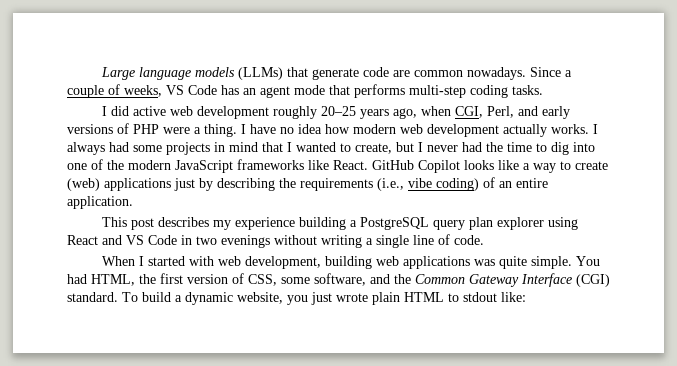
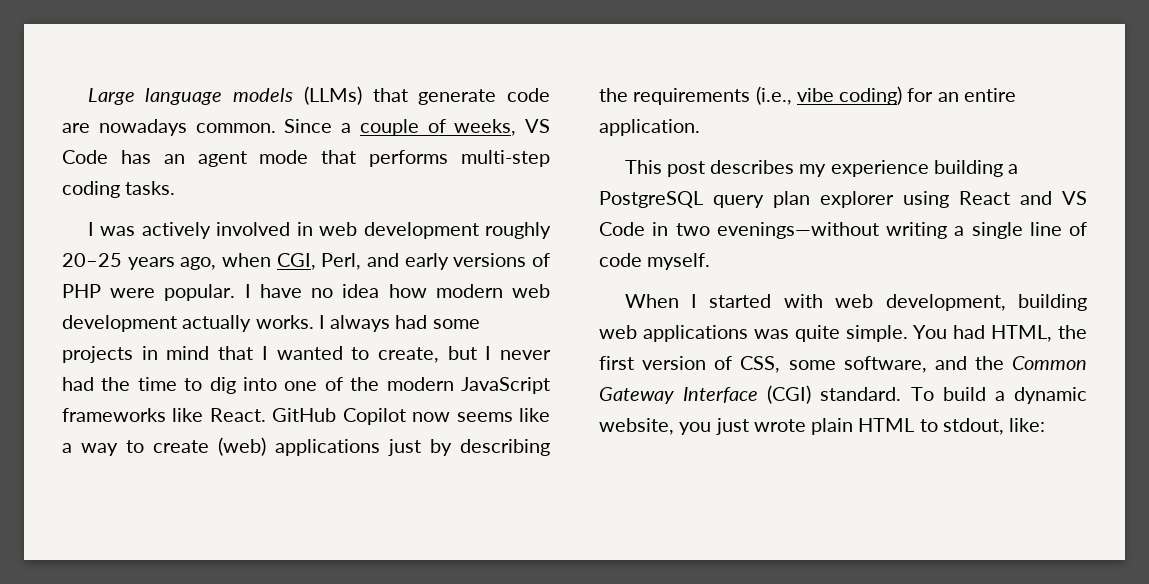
- Large language models (LLMs) that generate code are common nowadays.
+ Large language models (LLMs) that generate code are nowadays common.
- I did active web development roughly 20–25 years ago, when CGI, Perl, and early versions of PHP were a thing.
+ I was actively involved in web development roughly 20–25 years ago, when CGI, Perl, and early versions of PHP were popular.
- GitHub Copilot looks like a way to create (web) applications just by describing the requirements (i.e., vibe coding) of an entire application.
+ GitHub Copilot now seems like a way to create (web) applications just by describing the requirements (i.e., vibe coding) for an entire application.
- This post describes my experience building a PostgreSQL query plan explorer using React and VS Code in two evenings without writing a single line of code.
+ This post describes my experience building a PostgreSQL query plan explorer using React and VS Code in two evenings—without writing a single line of code myself.
- To build a dynamic website, you just wrote plain HTML to stdout like:
+ To build a dynamic website, you just wrote plain HTML to stdout, like:

